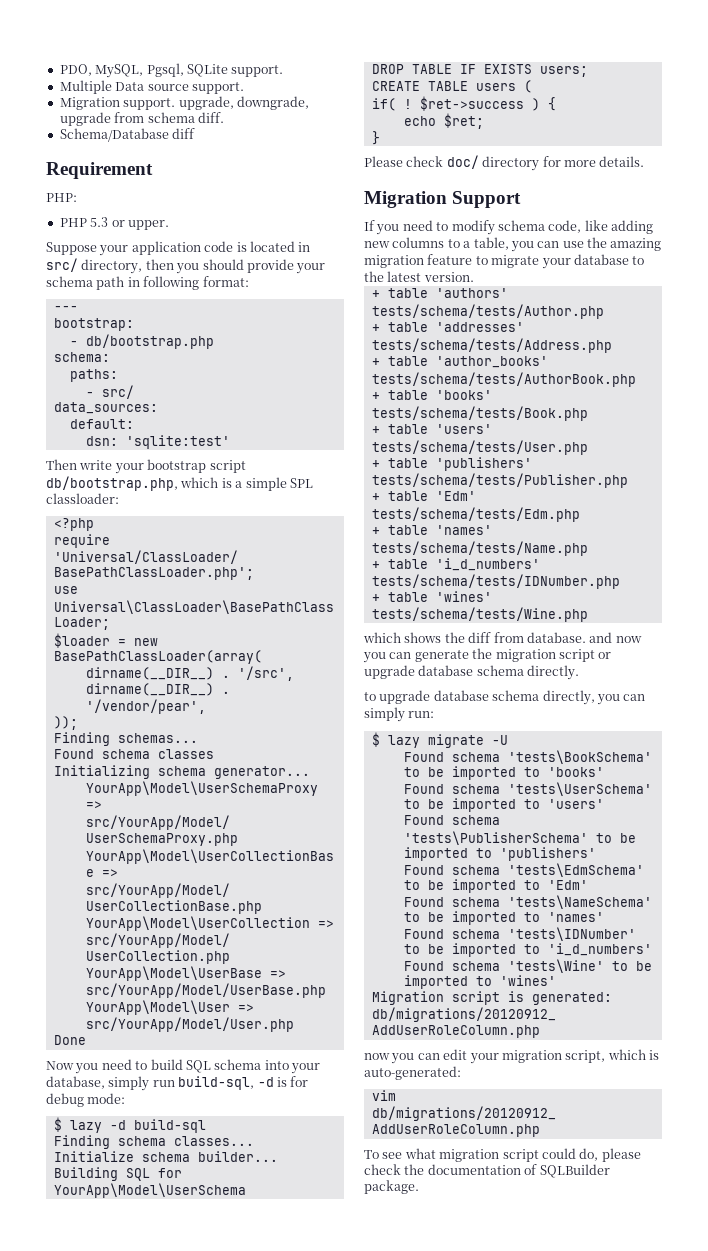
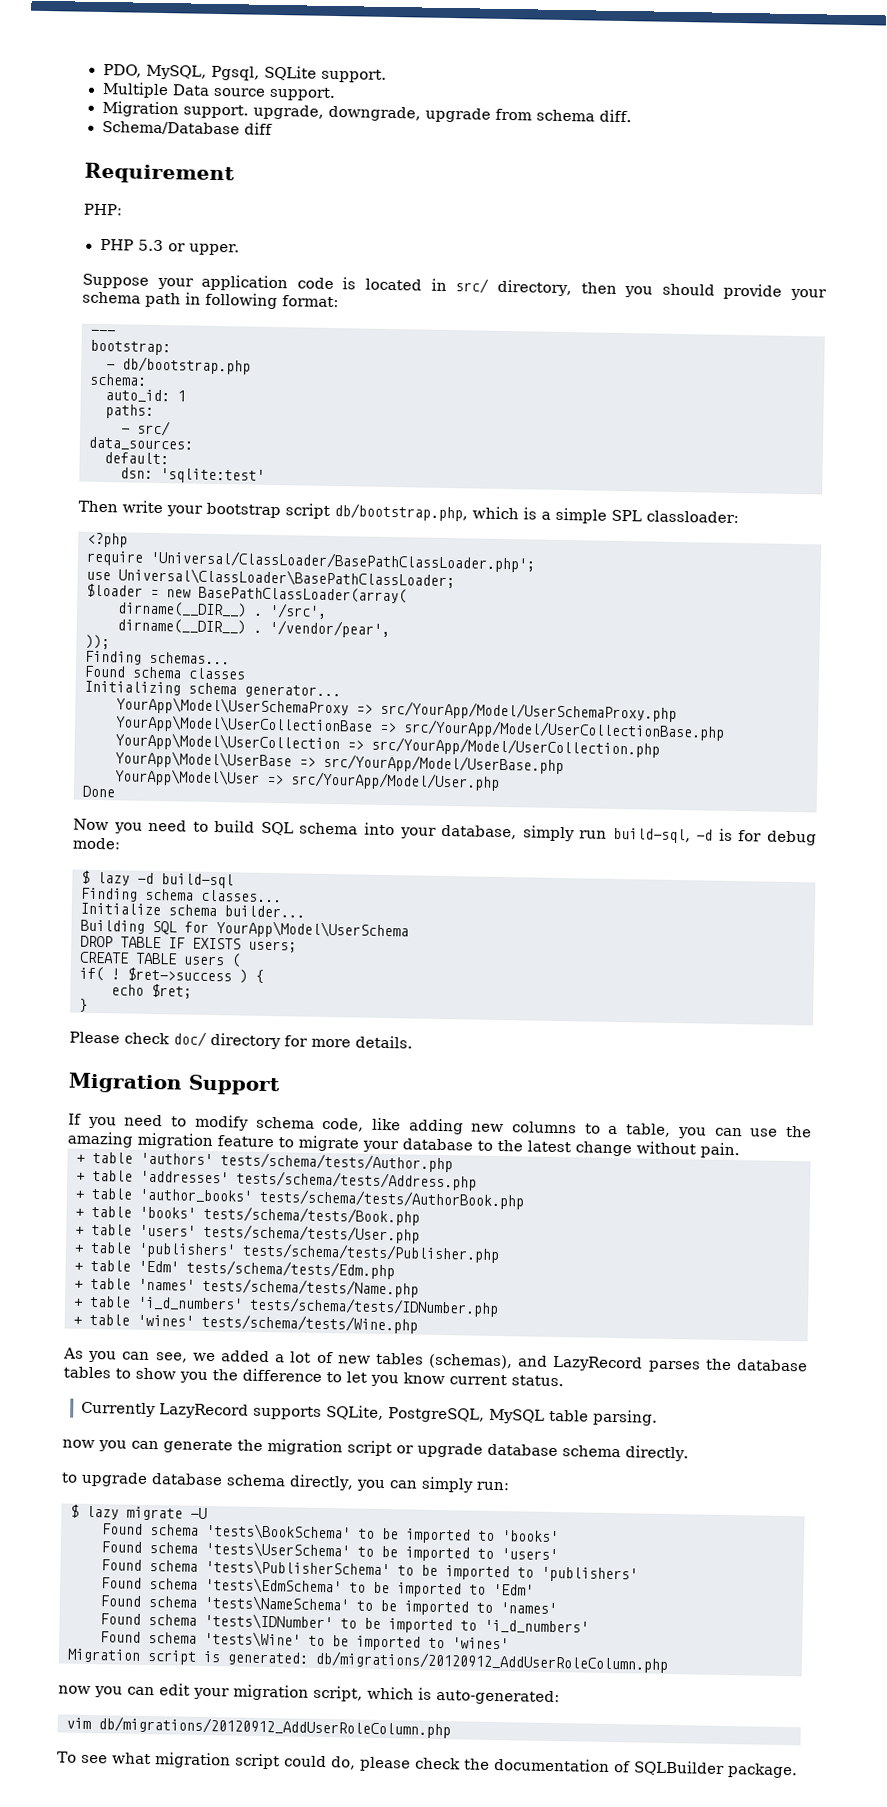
+ auto_id: 1
- If you need to modify schema code, like adding new columns to a table, you can use the amazing migration feature to migrate your database to the latest version.
+ If you need to modify schema code, like adding new columns to a table, you can use the amazing migration feature to migrate your database to the latest change without pain.
- which shows the diff from database. and now you can generate the migration script or upgrade database schema directly.
+ As you can see, we added a lot of new tables (schemas), and LazyRecord parses the database tables to show you the difference to let you know current status.
+ Currently LazyRecord supports SQLite, PostgreSQL, MySQL table parsing.
+ now you can generate the migration script or upgrade database schema directly.

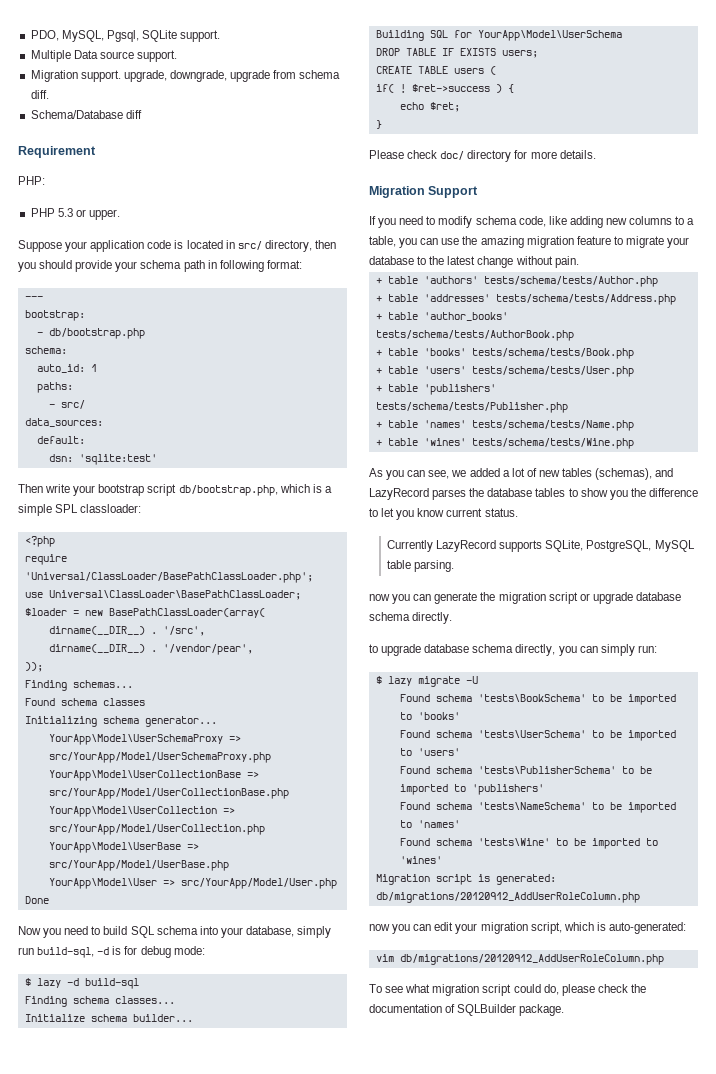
- + table 'Edm' tests/schema/tests/Edm.php
- + table 'i_d_numbers' tests/schema/tests/IDNumber.php
- Found schema 'tests\EdmSchema' to be imported to 'Edm'
- Found schema 'tests\IDNumber' to be imported to 'i_d_numbers'

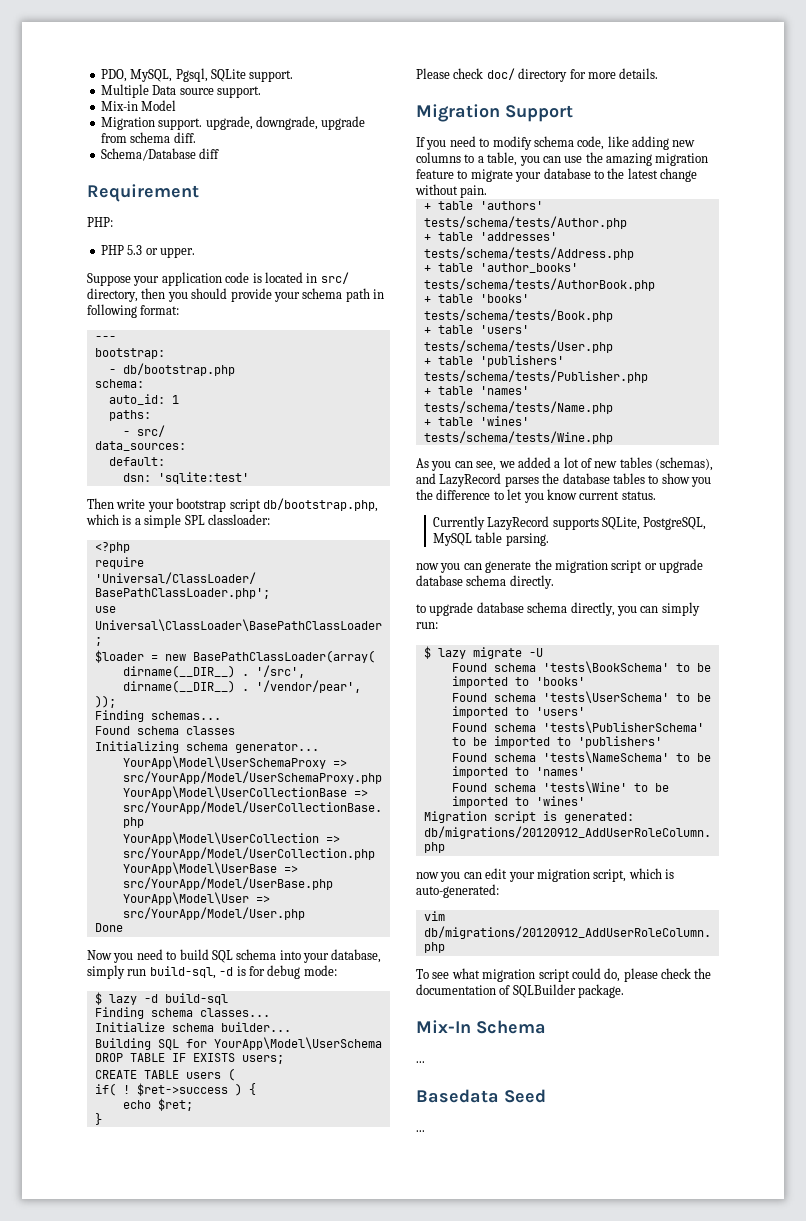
+ Mix-in Model
+ Mix-In Schema
+ ...
+ Basedata Seed
+ ...

